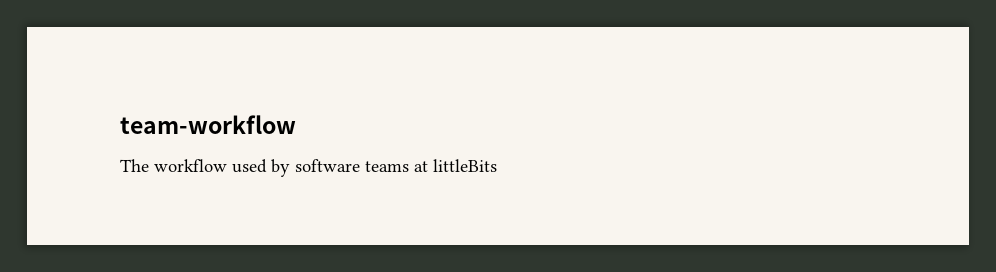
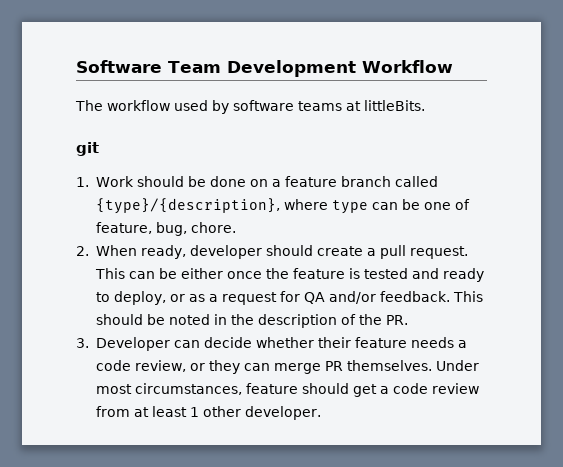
- team-workflow
+ Software Team Development Workflow
- The workflow used by software teams at littleBits
+ The workflow used by software teams at littleBits.
+ git
+ 1. Work should be done on a feature branch called {type}/{description}, where type can be one of feature, bug, chore.
+ 2. When ready, developer should create a pull request. This can be either once the feature is tested and ready to deploy, or as a request for QA and/or feedback. This should be noted in the description of the PR.
+ 3. Developer can decide whether their feature needs a code review, or they can merge PR themselves. Under most circumstances, feature should get a code review from at least 1 other developer.

